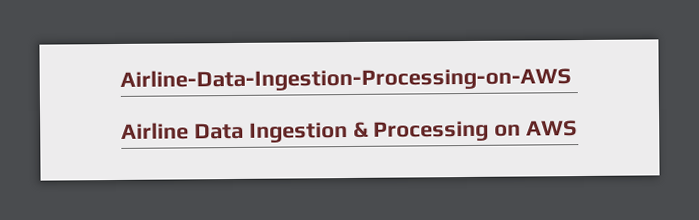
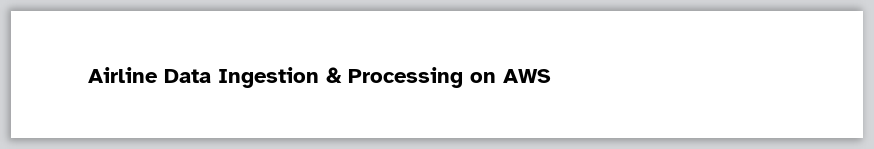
- Airline-Data-Ingestion-Processing-on-AWS

